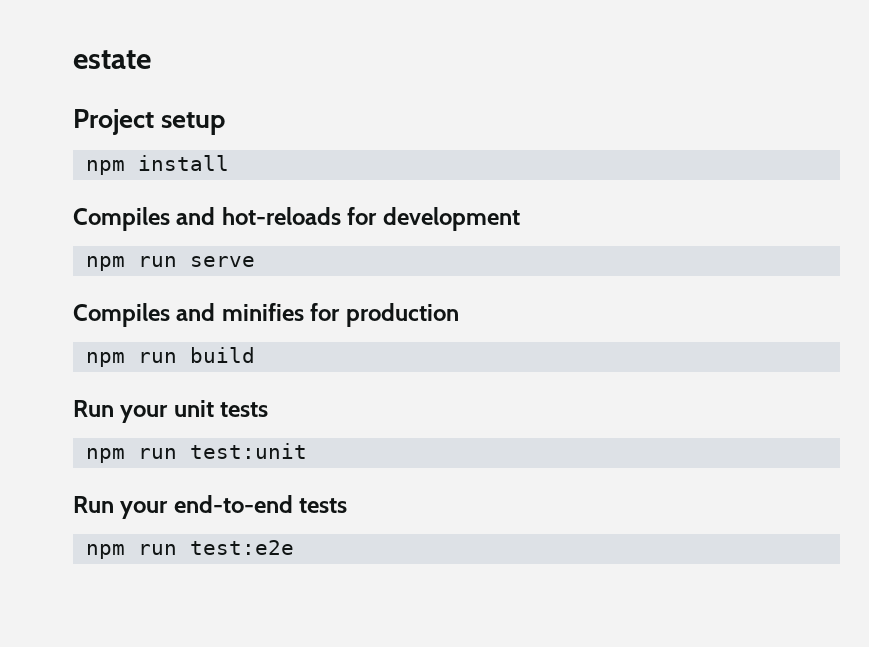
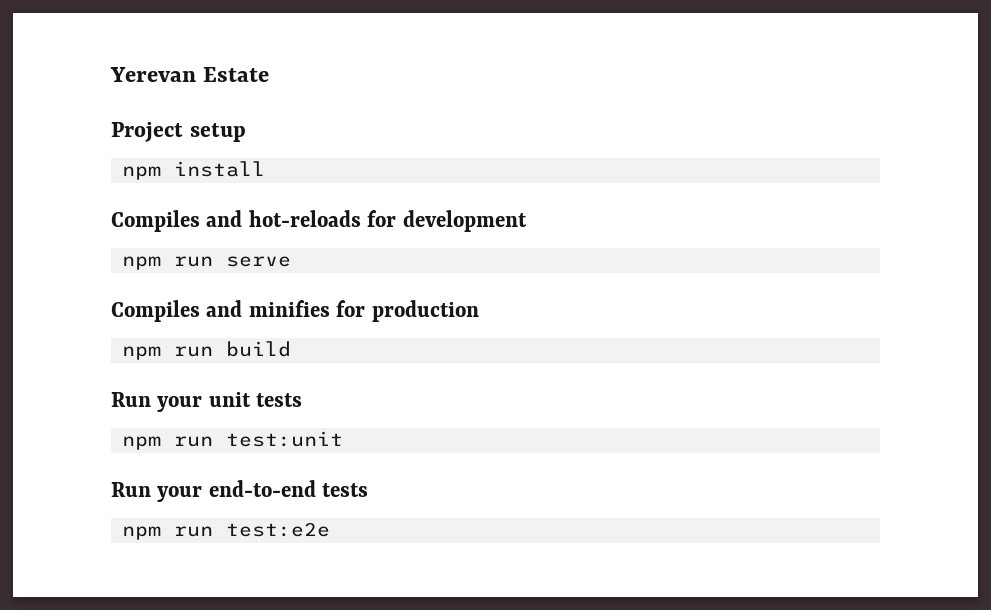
- estate
+ Yerevan Estate

